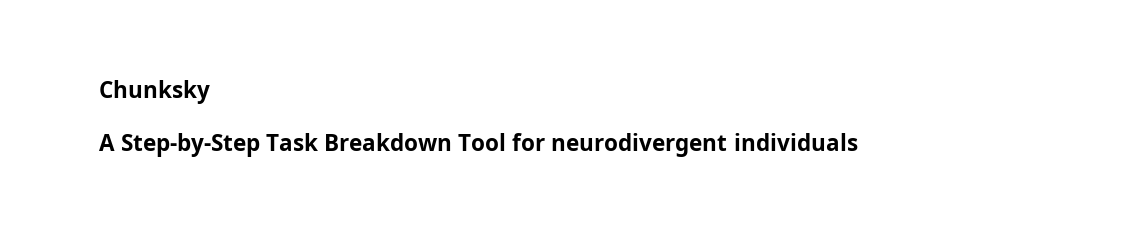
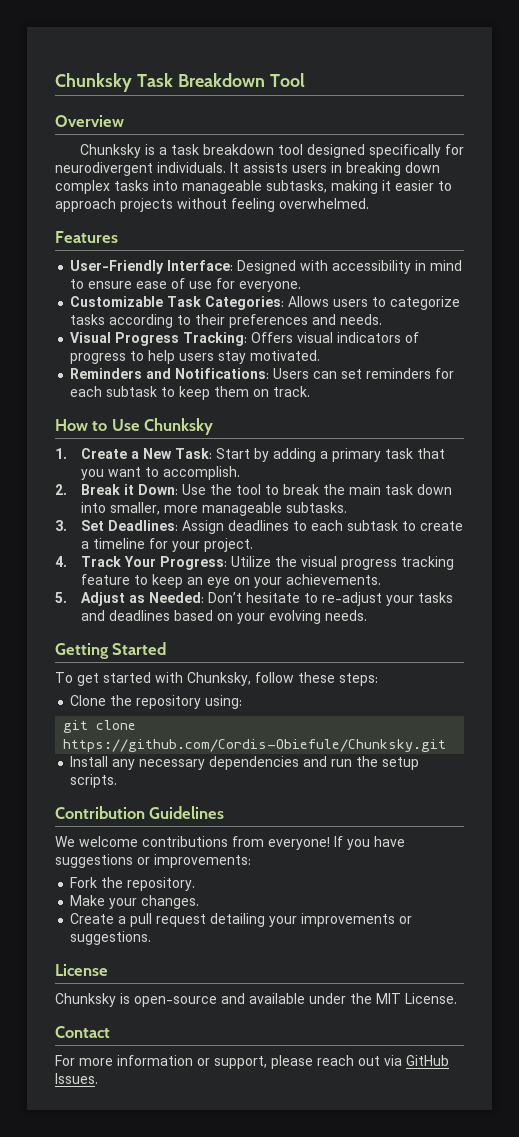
- Chunksky
- A Step-by-Step Task Breakdown Tool for neurodivergent individuals
+ Chunksky Task Breakdown Tool
+ Overview
+ Chunksky is a task breakdown tool designed specifically for neurodivergent individuals. It assists users in breaking down complex tasks into manageable subtasks, making it easier to approach projects without feeling overwhelmed.
+ Features
+ User-Friendly Interface: Designed with accessibility in mind to ensure ease of use for everyone.
+ Customizable Task Categories: Allows users to categorize tasks according to their preferences and needs.
+ Visual Progress Tracking: Offers visual indicators of progress to help users stay motivated.
+ Reminders and Notifications: Users can set reminders for each subtask to keep them on track.
+ How to Use Chunksky
+ 1. Create a New Task: Start by adding a primary task that you want to accomplish.
+ 2. Break it Down: Use the tool to break the main task down into smaller, more manageable subtasks.
+ 3. Set Deadlines: Assign deadlines to each subtask to create a timeline for your project.
+ 4. Track Your Progress: Utilize the visual progress tracking feature to keep an eye on your achievements.
+ 5. Adjust as Needed: Don’t hesitate to re-adjust your tasks and deadlines based on your evolving needs.
+ Getting Started
+ To get started with Chunksky, follow these steps:
+ Clone the repository using:
+ git clone https://github.com/Cordis-Obiefule/Chunksky.git
+ Install any necessary dependencies and run the setup scripts.
+ Contribution Guidelines
+ We welcome contributions from everyone! If you have suggestions or improvements:
+ Fork the repository.
+ Make your changes.
+ Create a pull request detailing your improvements or suggestions.
+ License
+ Chunksky is open-source and available under the MIT License.
+ Contact
+ For more information or support, please reach out via GitHub Issues.

